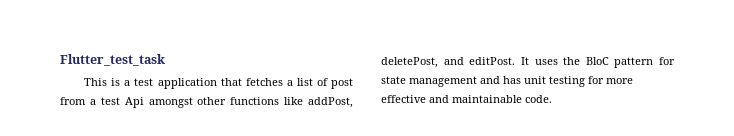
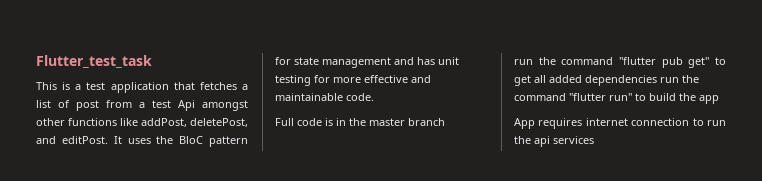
+ Full code is in the master branch
+ run the command "flutter pub get" to get all added dependencies run the command "flutter run" to build the app
+ App requires internet connection to run the api services

